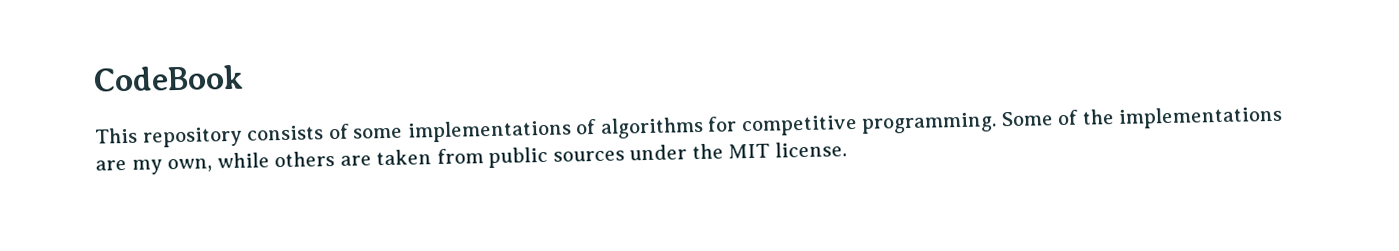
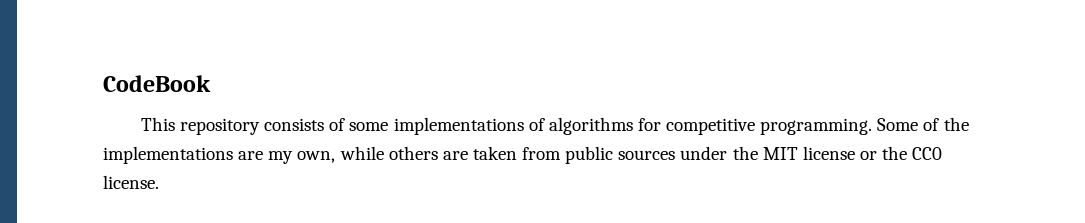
- Some of the implementations are my own, while others are taken from public sources under the MIT license.
+ Some of the implementations are my own, while others are taken from public sources under the MIT license or the CC0 license.

